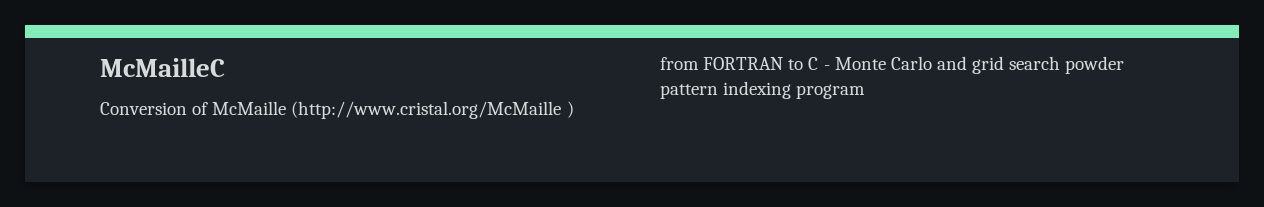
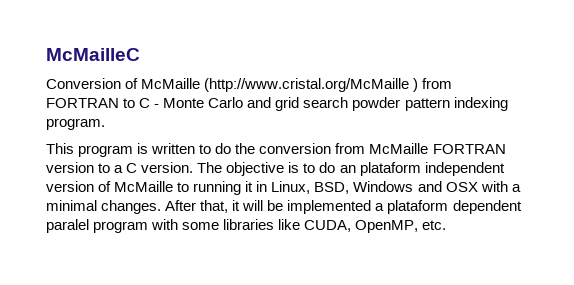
- Conversion of McMaille (http://www.cristal.org/McMaille ) from FORTRAN to C - Monte Carlo and grid search powder pattern indexing program
+ Conversion of McMaille (http://www.cristal.org/McMaille ) from FORTRAN to C - Monte Carlo and grid search powder pattern indexing program.
+ This program is written to do the conversion from McMaille FORTRAN version to a C version. The objective is to do an plataform independent version of McMaille to running it in Linux, BSD, Windows and OSX with a minimal changes. After that, it will be implemented a plataform dependent paralel program with some libraries like CUDA, OpenMP, etc.

